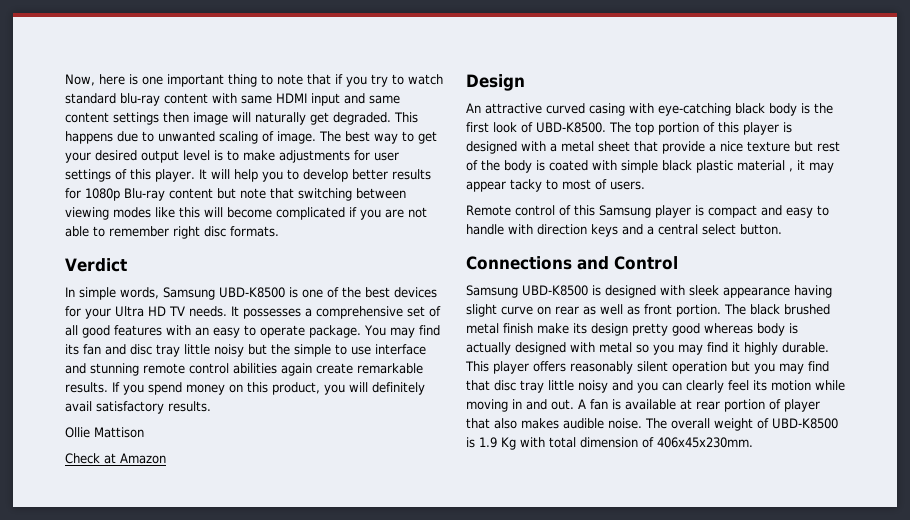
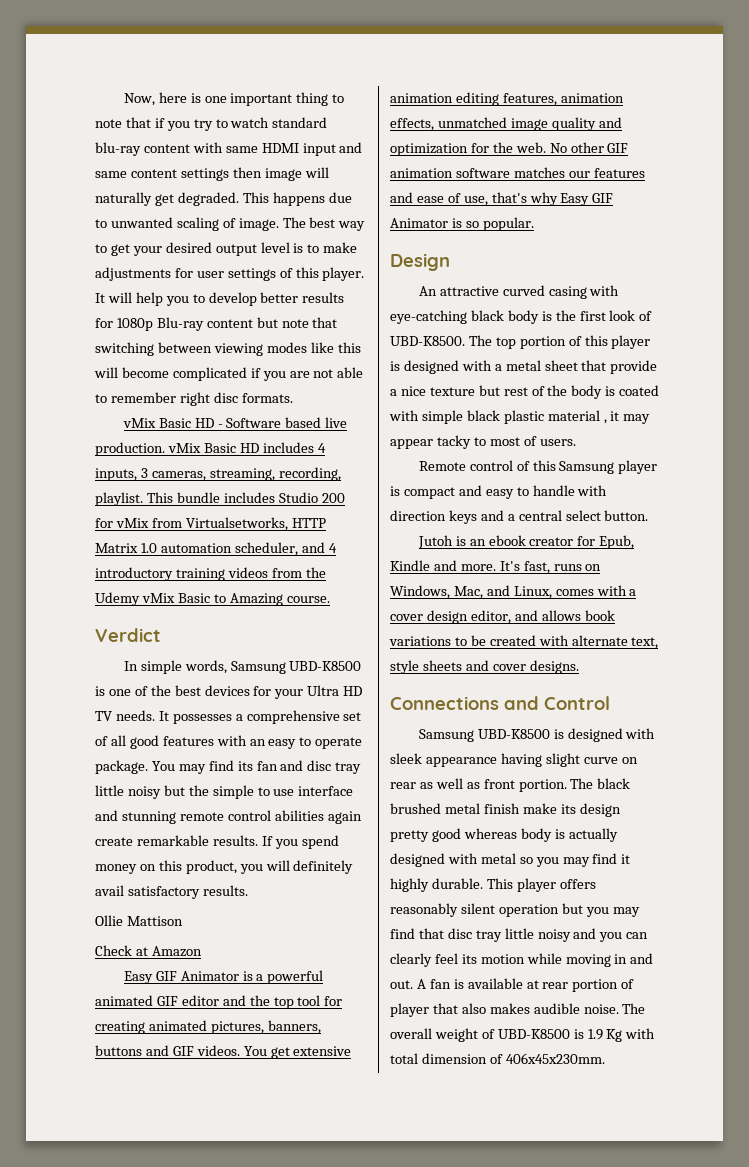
+ vMix Basic HD - Software based live production. vMix Basic HD includes 4 inputs, 3 cameras, streaming, recording, playlist. This bundle includes Studio 200 for vMix from Virtualsetworks, HTTP Matrix 1.0 automation scheduler, and 4 introductory training videos from the Udemy vMix Basic to Amazing course.
+ Easy GIF Animator is a powerful animated GIF editor and the top tool for creating animated pictures, banners, buttons and GIF videos. You get extensive animation editing features, animation effects, unmatched image quality and optimization for the web. No other GIF animation software matches our features and ease of use, that's why Easy GIF Animator is so popular.
+ Jutoh is an ebook creator for Epub, Kindle and more. It's fast, runs on Windows, Mac, and Linux, comes with a cover design editor, and allows book variations to be created with alternate text, style sheets and cover designs.

